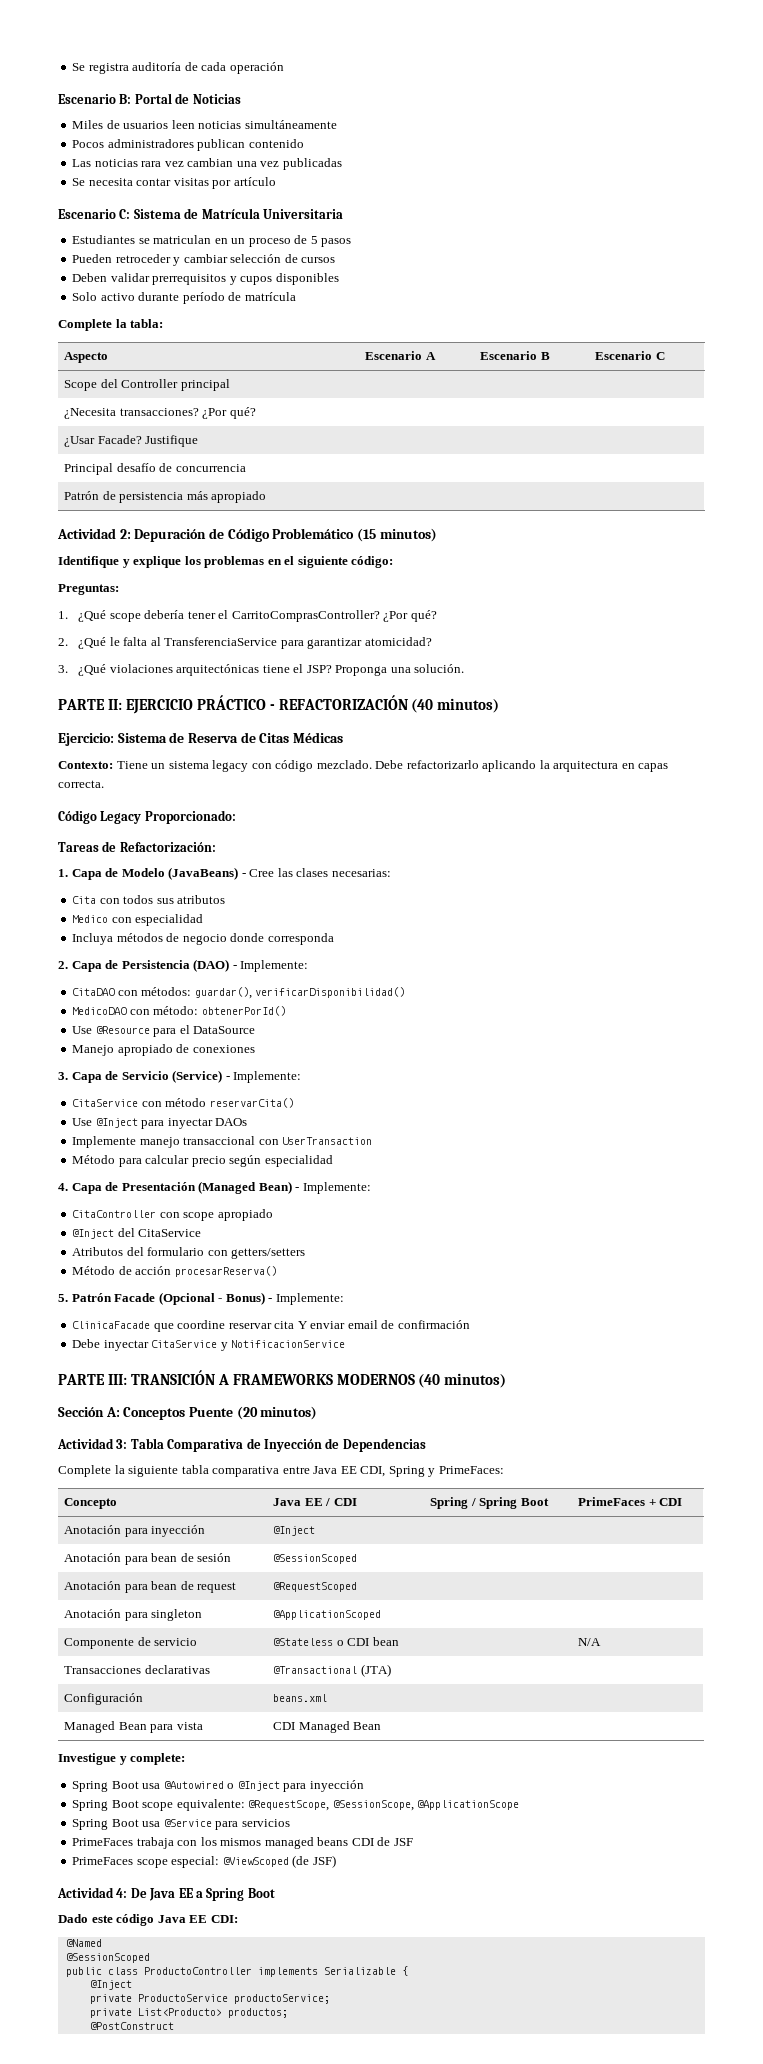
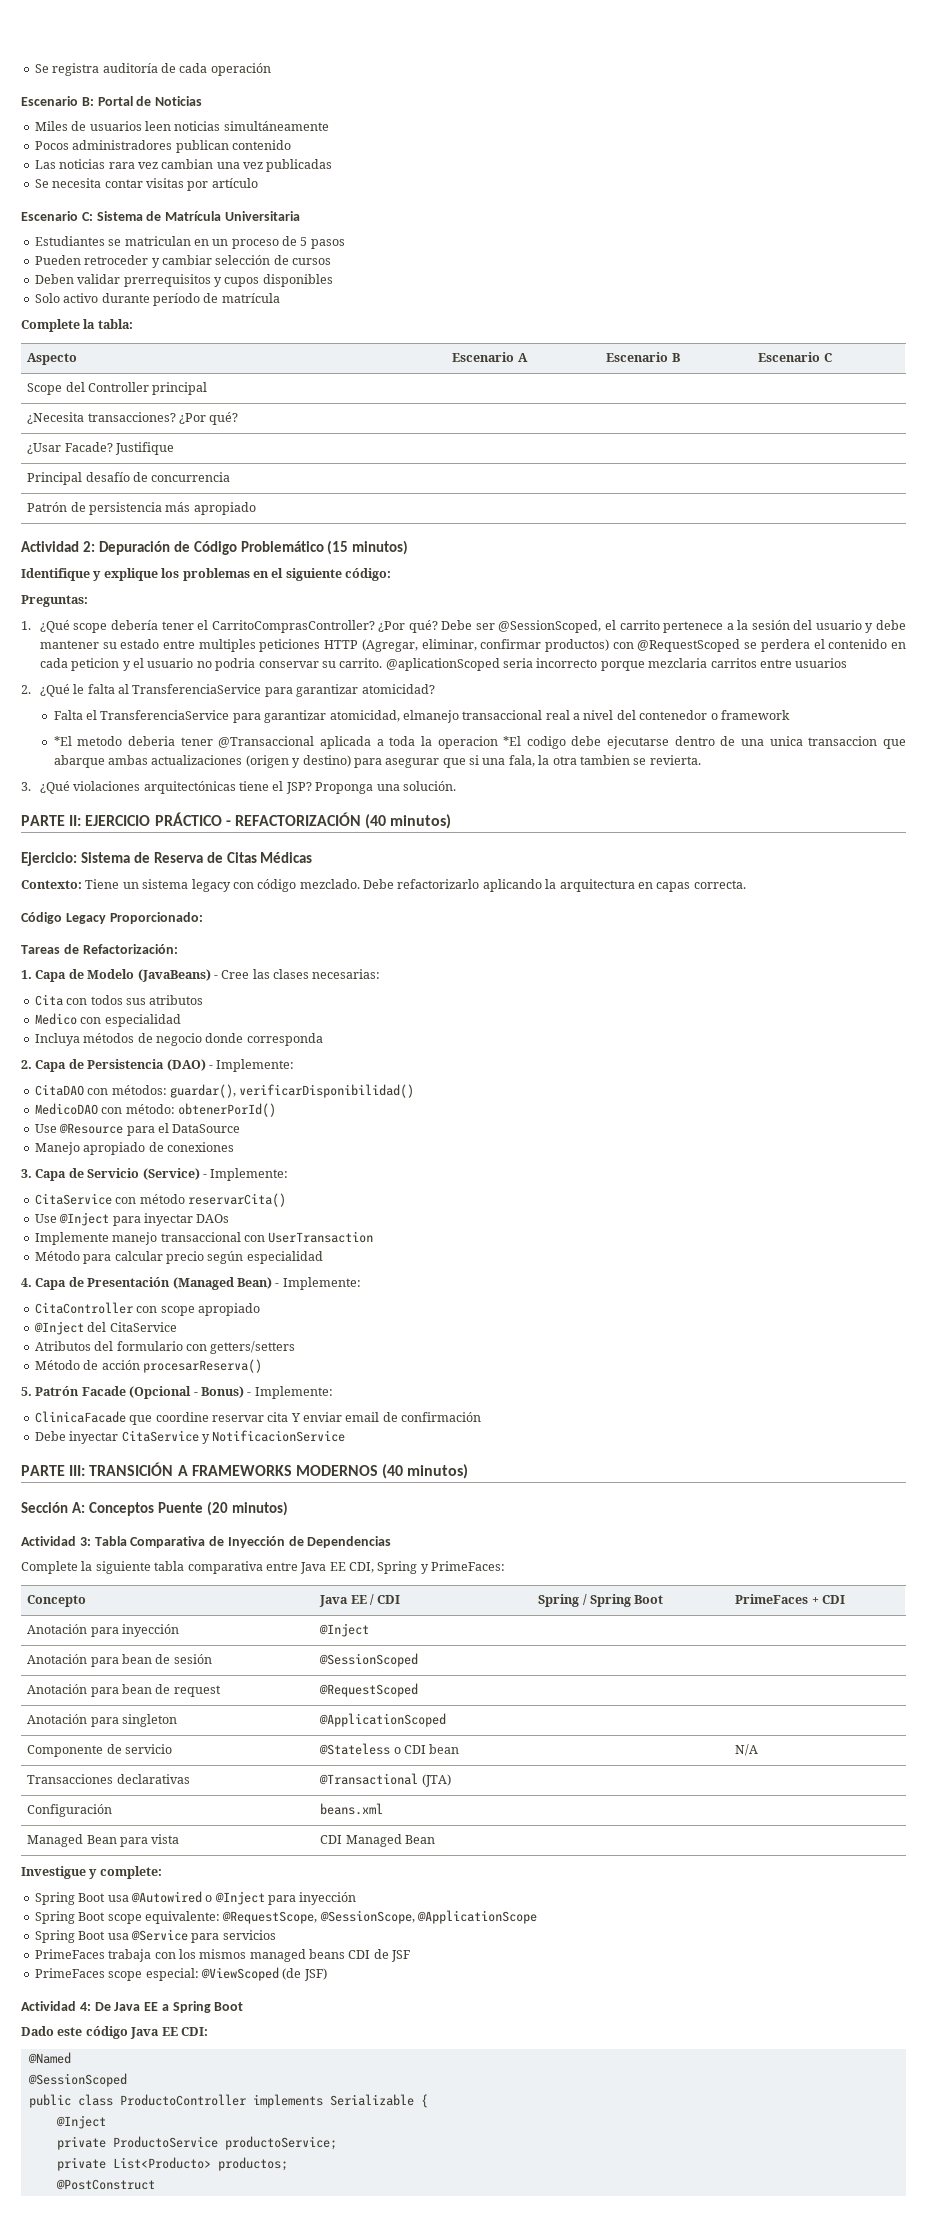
+ Debe ser @SessionScoped, el carrito pertenece a la sesión del usuario y debe mantener su estado entre multiples peticiones HTTP (Agregar, eliminar, confirmar productos) con @RequestScoped se perdera el contenido en cada peticion y el usuario no podria conservar su carrito. @aplicationScoped seria incorrecto porque mezclaria carritos entre usuarios
+ Falta el TransferenciaService para garantizar atomicidad, elmanejo transaccional real a nivel del contenedor o framework
+ *El metodo deberia tener @Transaccional aplicada a toda la operacion *El codigo debe ejecutarse dentro de una unica transaccion que abarque ambas actualizaciones (origen y destino) para asegurar que si una fala, la otra tambien se revierta.

